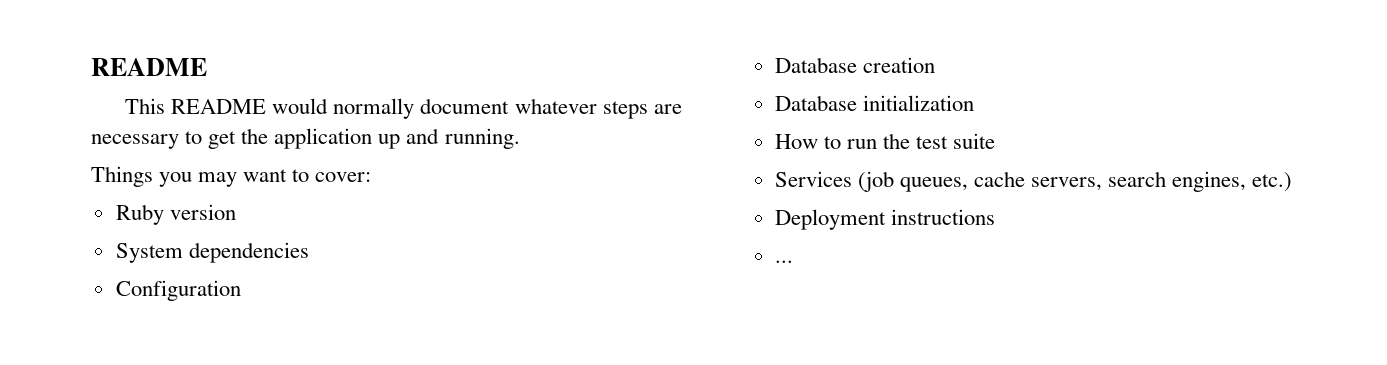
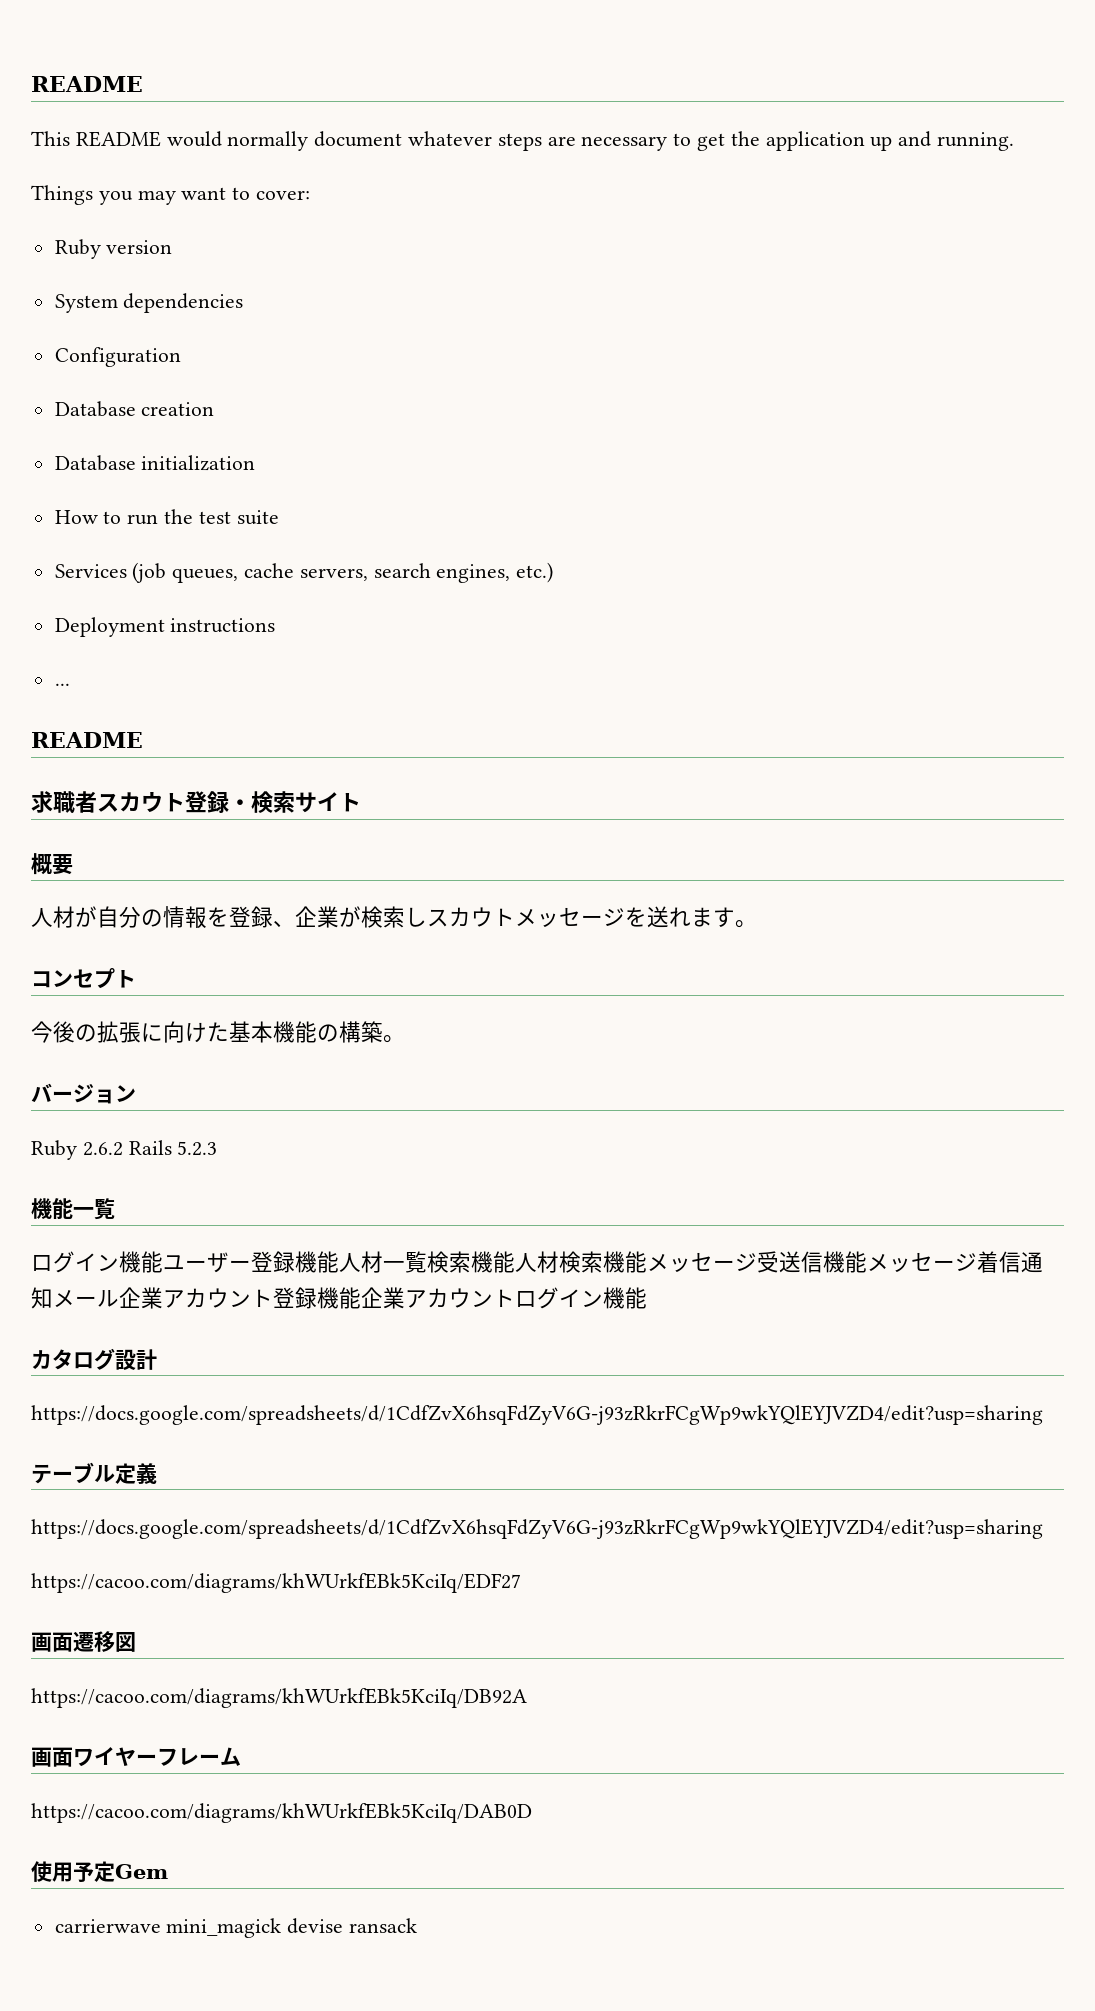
  ...
+ README
+ 求職者スカウト登録・検索サイト
+ 概要
+ 人材が自分の情報を登録、企業が検索しスカウトメッセージを送れます。
+ コンセプト
+ 今後の拡張に向けた基本機能の構築。
+ バージョン
+ Ruby 2.6.2 Rails 5.2.3
+ 機能一覧
+ ログイン機能ユーザー登録機能人材一覧検索機能人材検索機能メッセージ受送信機能メッセージ着信通知メール企業アカウント登録機能企業アカウントログイン機能
+ カタログ設計
+ https://docs.google.com/spreadsheets/d/1CdfZvX6hsqFdZyV6G-j93zRkrFCgWp9wkYQlEYJVZD4/edit?usp=sharing
+ テーブル定義
+ https://docs.google.com/spreadsheets/d/1CdfZvX6hsqFdZyV6G-j93zRkrFCgWp9wkYQlEYJVZD4/edit?usp=sharing
+ https://cacoo.com/diagrams/khWUrkfEBk5KciIq/EDF27
+ 画面遷移図
+ https://cacoo.com/diagrams/khWUrkfEBk5KciIq/DB92A
+ 画面ワイヤーフレーム
+ https://cacoo.com/diagrams/khWUrkfEBk5KciIq/DAB0D
+ 使用予定Gem
+ carrierwave mini_magick devise ransack

